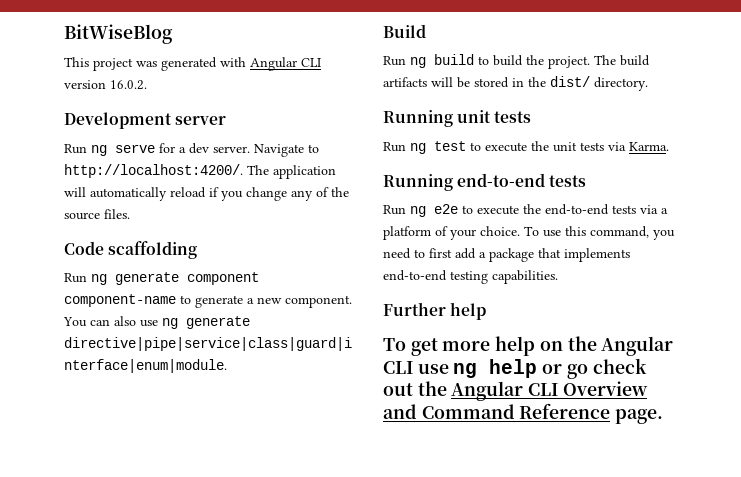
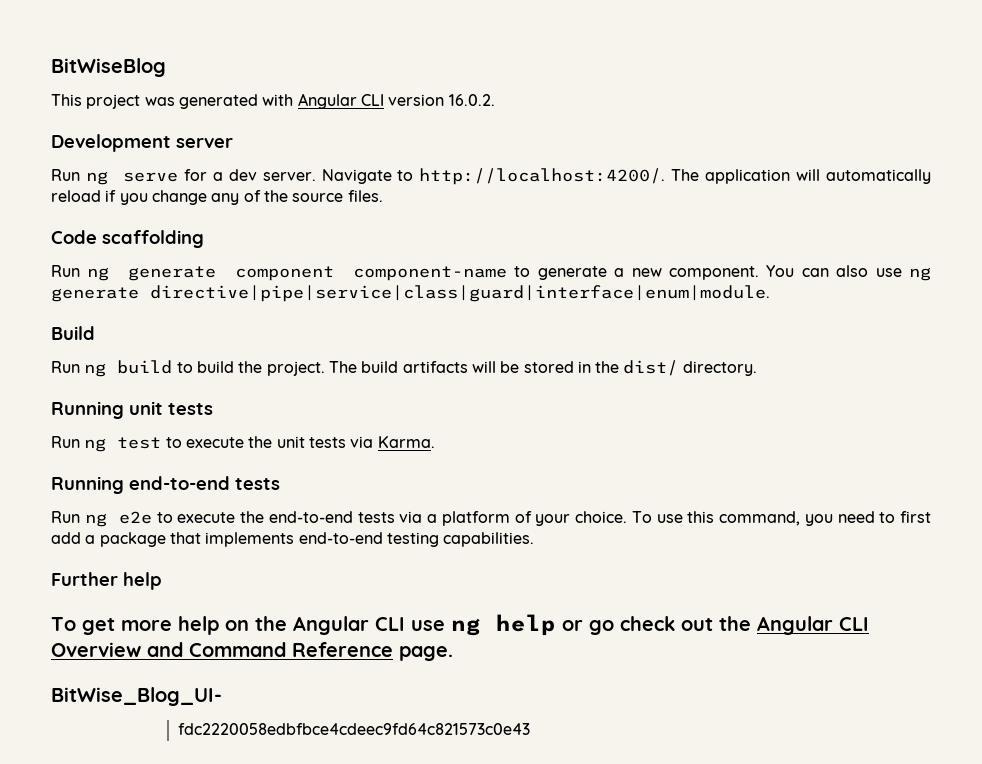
+ BitWise_Blog_UI-
+ fdc2220058edbfbce4cdeec9fd64c821573c0e43

